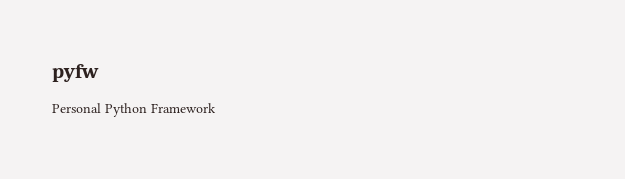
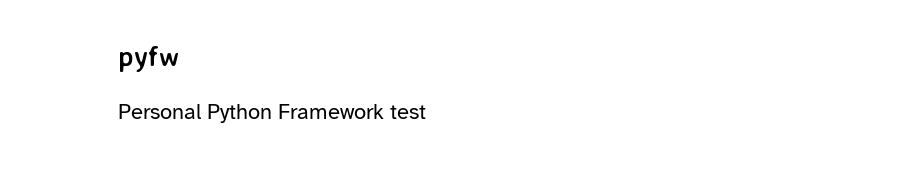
- Personal Python Framework
+ Personal Python Framework test

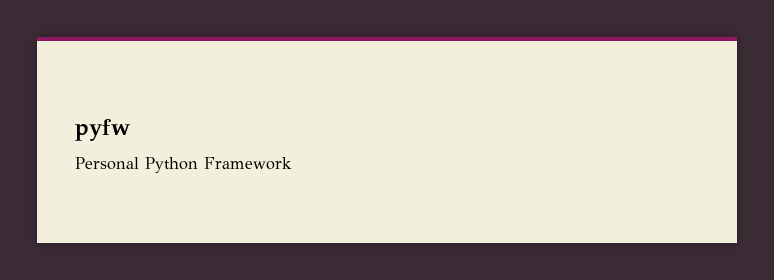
- Personal Python Framework test
+ Personal Python Framework

